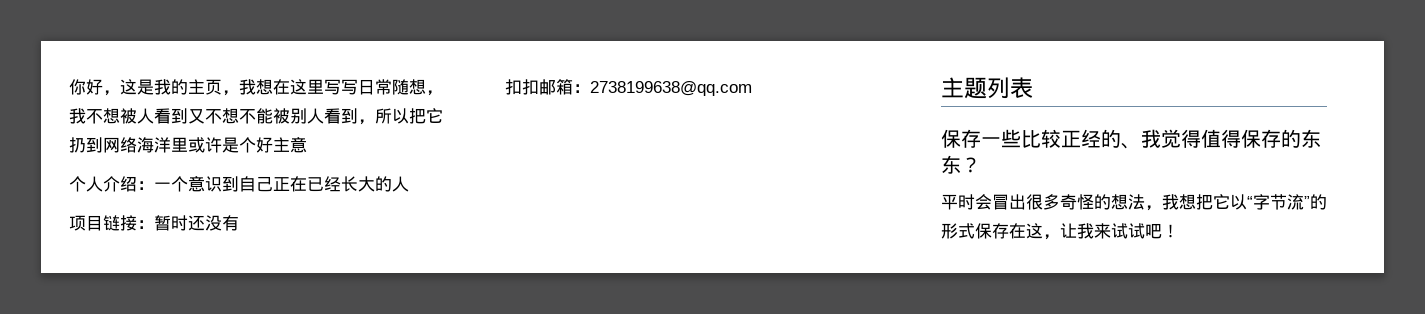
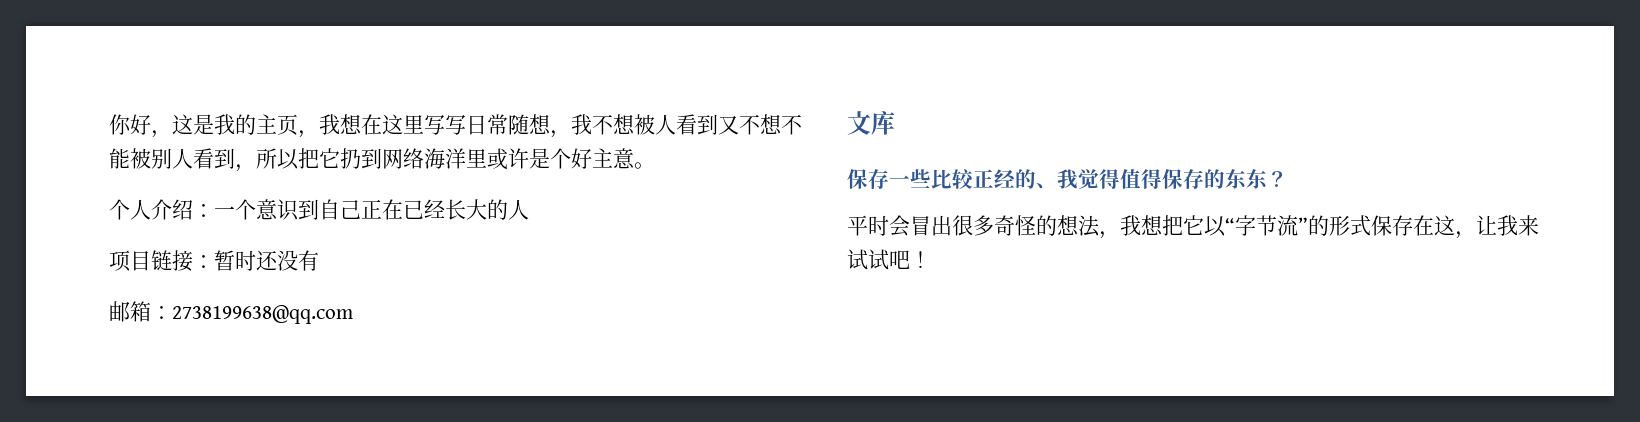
- 你好，这是我的主页，我想在这里写写日常随想，我不想被人看到又不想不能被别人看到，所以把它扔到网络海洋里或许是个好主意
+ 你好，这是我的主页，我想在这里写写日常随想，我不想被人看到又不想不能被别人看到，所以把它扔到网络海洋里或许是个好主意。
- 扣扣邮箱：2738199638@qq.com
+ 邮箱：2738199638@qq.com
- 主题列表
+ 文库

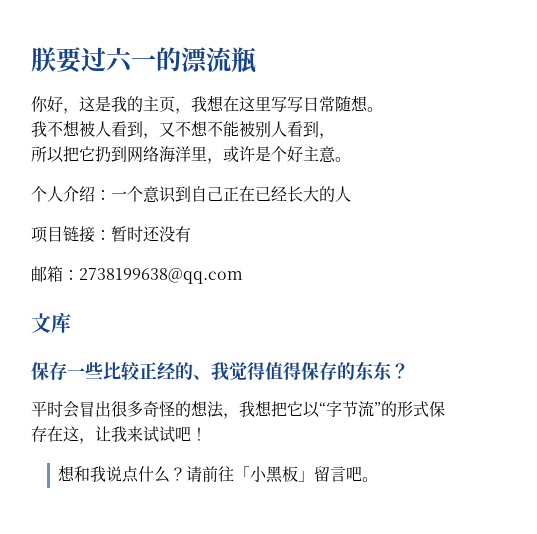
+ 朕要过六一的漂流瓶
- 你好，这是我的主页，我想在这里写写日常随想，我不想被人看到又不想不能被别人看到，所以把它扔到网络海洋里或许是个好主意。
+ 你好，这是我的主页，我想在这里写写日常随想。
+ 我不想被人看到，又不想不能被别人看到，
+ 所以把它扔到网络海洋里，或许是个好主意。
+ 想和我说点什么？请前往「小黑板」留言吧。

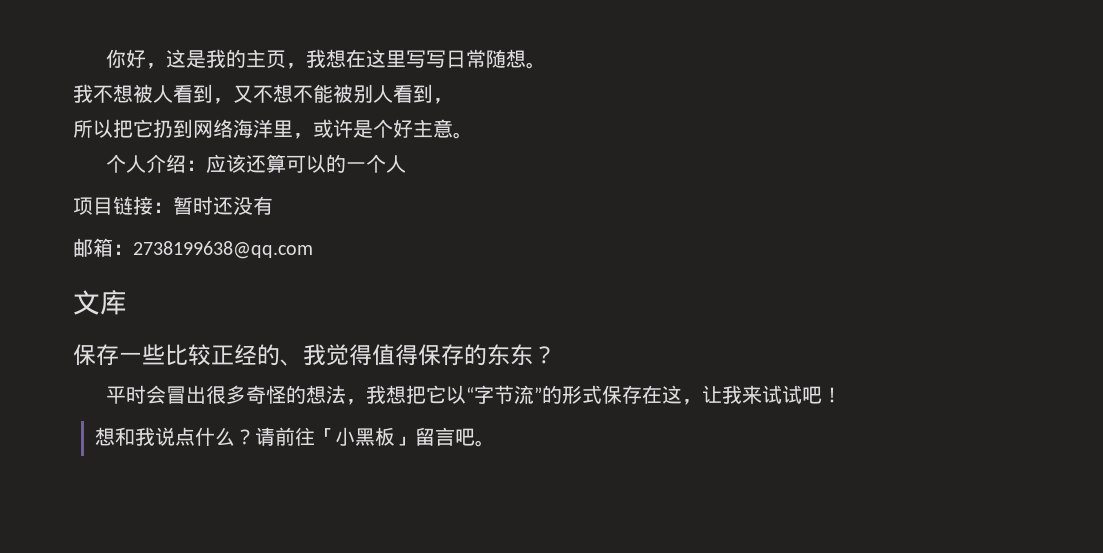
- 朕要过六一的漂流瓶
- 个人介绍：一个意识到自己正在已经长大的人
+ 个人介绍：应该还算可以的一个人

